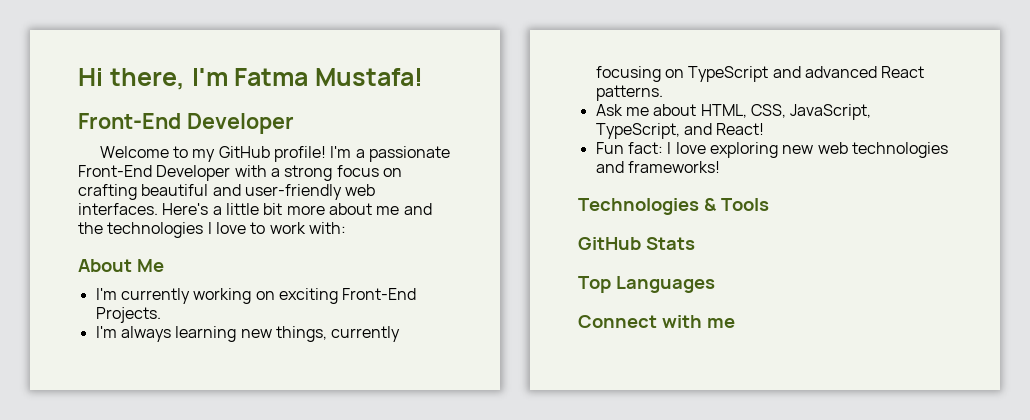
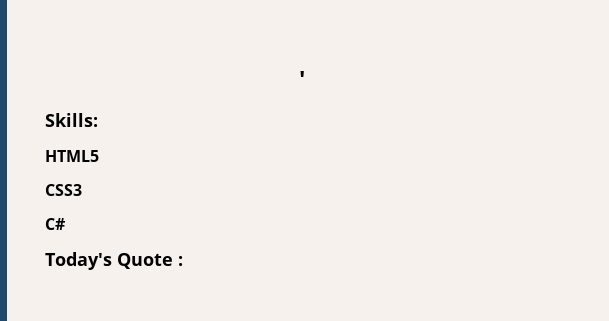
- Hi there, I'm Fatma Mustafa!
- Front-End Developer
- Welcome to my GitHub profile! I'm a passionate Front-End Developer with a strong focus on crafting beautiful and user-friendly web interfaces. Here's a little bit more about me and the technologies I love to work with:
- About Me
- I'm currently working on exciting Front-End Projects.
- I'm always learning new things, currently focusing on TypeScript and advanced React patterns.
- Ask me about HTML, CSS, JavaScript, TypeScript, and React!
- Fun fact: I love exploring new web technologies and frameworks!
- Technologies & Tools
- GitHub Stats
- Top Languages
- Connect with me
+ '
+ Skills:
+ HTML5
+ CSS3
+ C#
+ Today's Quote :

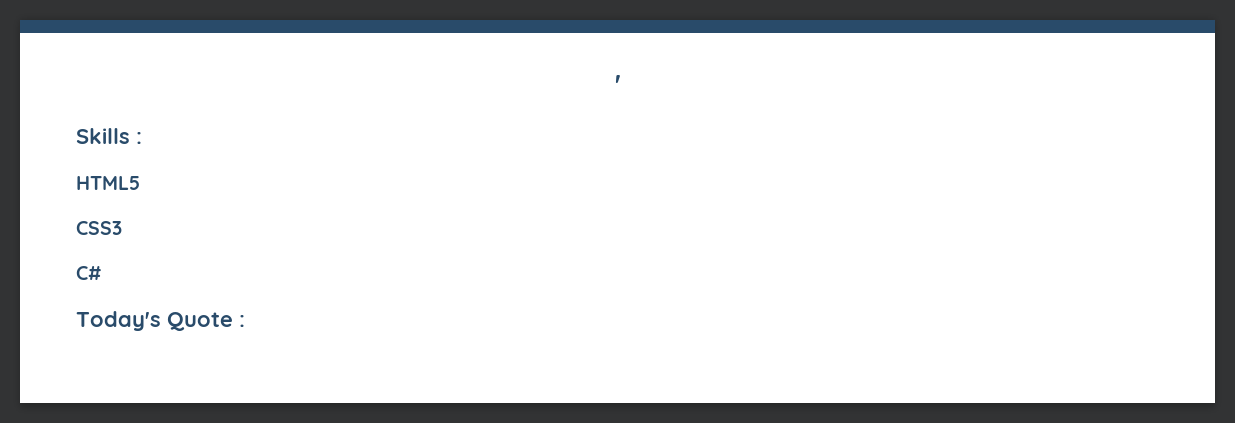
- Skills:
+ Skills :

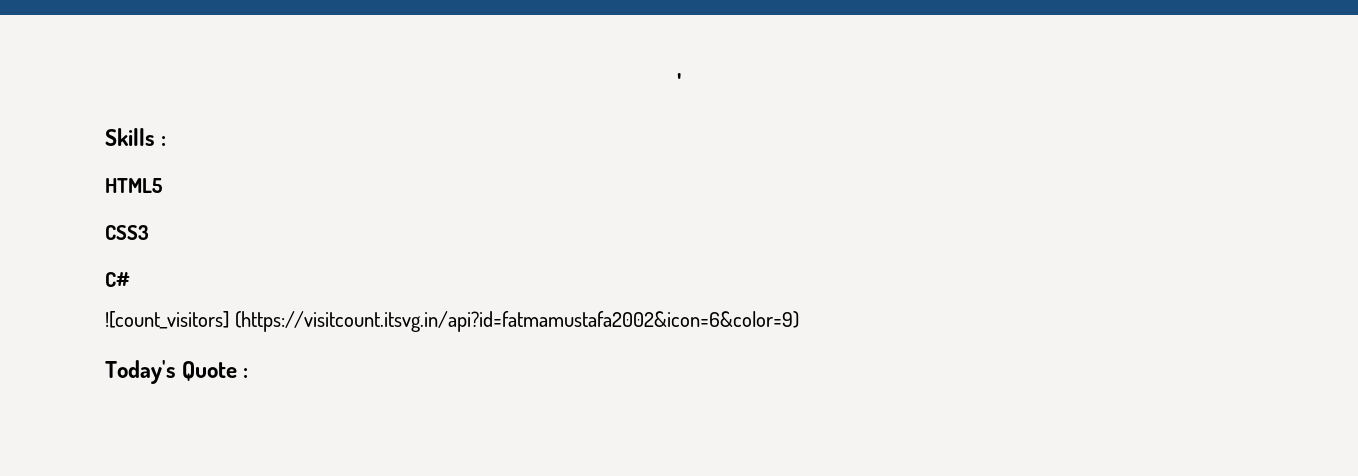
+ ![count_visitors] (https://visitcount.itsvg.in/api?id=fatmamustafa2002&icon=6&color=9)

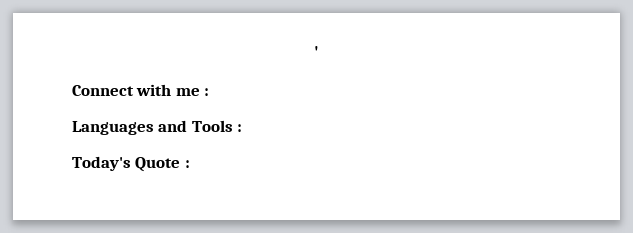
- Skills :
- HTML5
- CSS3
- C#
- ![count_visitors] (https://visitcount.itsvg.in/api?id=fatmamustafa2002&icon=6&color=9)
+ Connect with me :
+ Languages and Tools :

